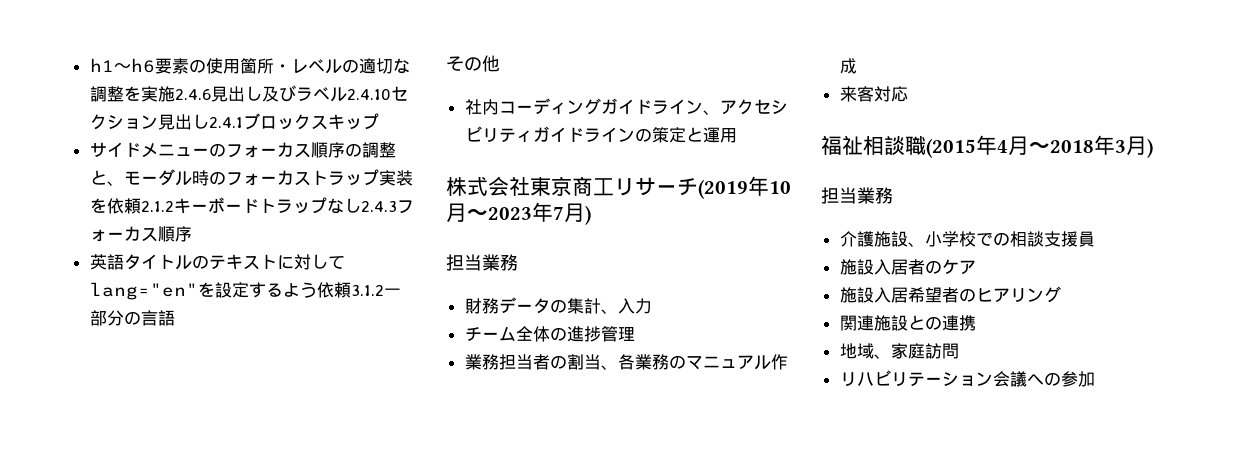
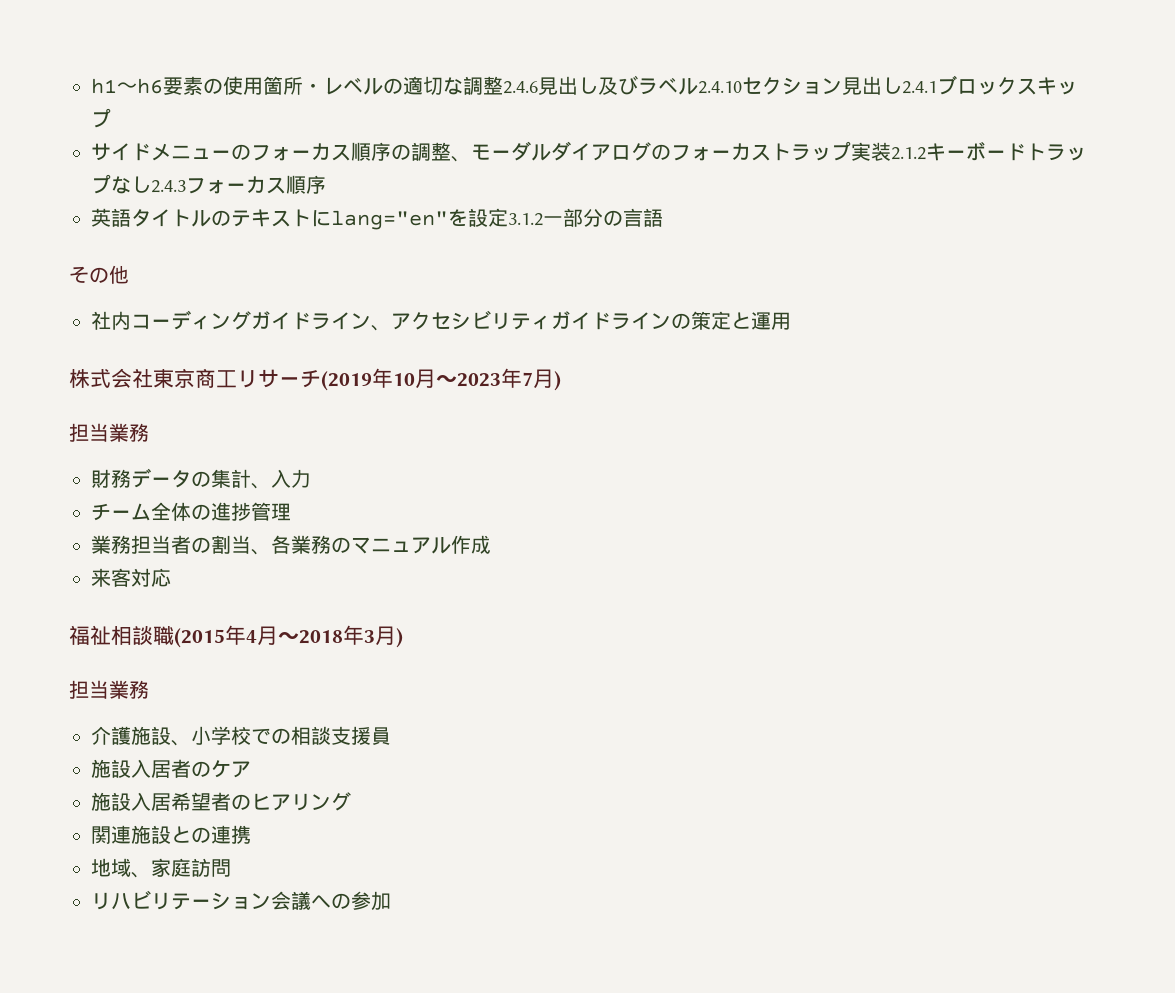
- h1〜h6要素の使用箇所・レベルの適切な調整を実施2.4.6見出し及びラベル2.4.10セクション見出し2.4.1ブロックスキップ
+ h1〜h6要素の使用箇所・レベルの適切な調整2.4.6見出し及びラベル2.4.10セクション見出し2.4.1ブロックスキップ
- サイドメニューのフォーカス順序の調整と、モーダル時のフォーカストラップ実装を依頼2.1.2キーボードトラップなし2.4.3フォーカス順序
+ サイドメニューのフォーカス順序の調整、モーダルダイアログのフォーカストラップ実装2.1.2キーボードトラップなし2.4.3フォーカス順序
- 英語タイトルのテキストに対してlang="en"を設定するよう依頼3.1.2一部分の言語
+ 英語タイトルのテキストにlang="en"を設定3.1.2一部分の言語

